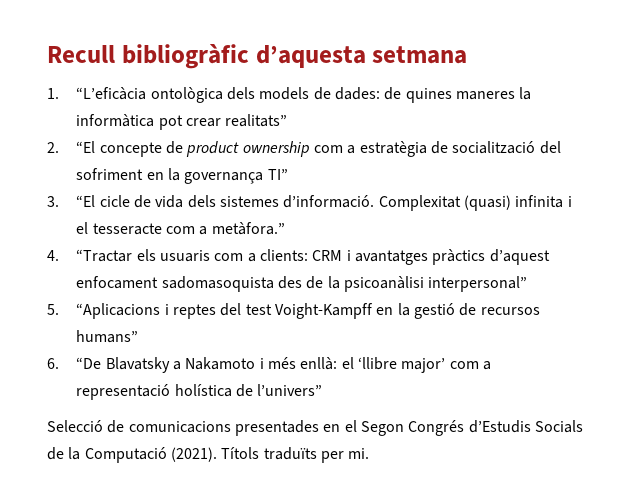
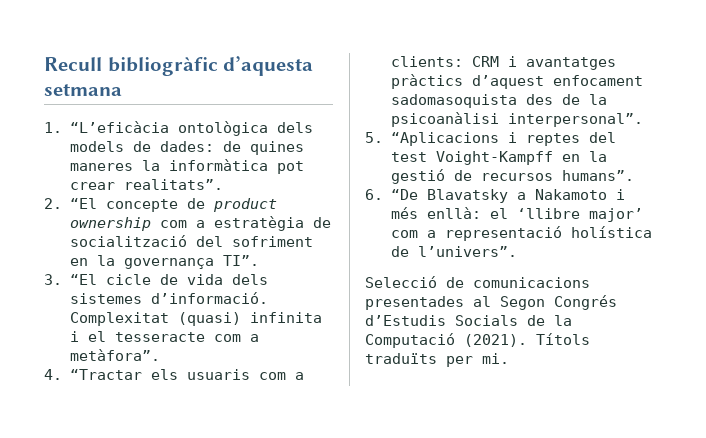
- 1. “L’eficàcia ontològica dels models de dades: de quines maneres la informàtica pot crear realitats”
+ 1. “L’eficàcia ontològica dels models de dades: de quines maneres la informàtica pot crear realitats”.
- 2. “El concepte de product ownership com a estratègia de socialització del sofriment en la governança TI”
+ 2. “El concepte de product ownership com a estratègia de socialització del sofriment en la governança TI”.
- Complexitat (quasi) infinita i el tesseracte com a metàfora.”
+ Complexitat (quasi) infinita i el tesseracte com a metàfora”.
- 4. “Tractar els usuaris com a clients: CRM i avantatges pràctics d’aquest enfocament sadomasoquista des de la psicoanàlisi interpersonal”
+ 4. “Tractar els usuaris com a clients: CRM i avantatges pràctics d’aquest enfocament sadomasoquista des de la psicoanàlisi interpersonal”.
- 5. “Aplicacions i reptes del test Voight-Kampff en la gestió de recursos humans”
+ 5. “Aplicacions i reptes del test Voight-Kampff en la gestió de recursos humans”.
- 6. “De Blavatsky a Nakamoto i més enllà: el ‘llibre major’ com a representació holística de l’univers”
+ 6. “De Blavatsky a Nakamoto i més enllà: el ‘llibre major’ com a representació holística de l’univers”.
- Selecció de comunicacions presentades en el Segon Congrés d’Estudis Socials de la Computació (2021).
+ Selecció de comunicacions presentades al Segon Congrés d’Estudis Socials de la Computació (2021).

